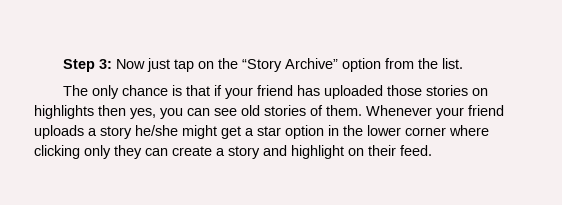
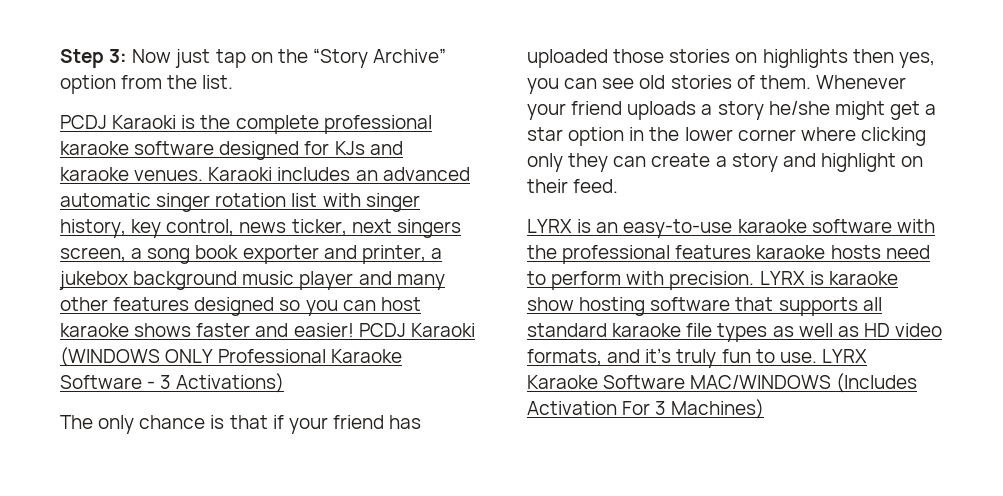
+ PCDJ Karaoki is the complete professional karaoke software designed for KJs and karaoke venues. Karaoki includes an advanced automatic singer rotation list with singer history, key control, news ticker, next singers screen, a song book exporter and printer, a jukebox background music player and many other features designed so you can host karaoke shows faster and easier! PCDJ Karaoki (WINDOWS ONLY Professional Karaoke Software - 3 Activations)
+ LYRX is an easy-to-use karaoke software with the professional features karaoke hosts need to perform with precision. LYRX is karaoke show hosting software that supports all standard karaoke file types as well as HD video formats, and it’s truly fun to use. LYRX Karaoke Software MAC/WINDOWS (Includes Activation For 3 Machines)

